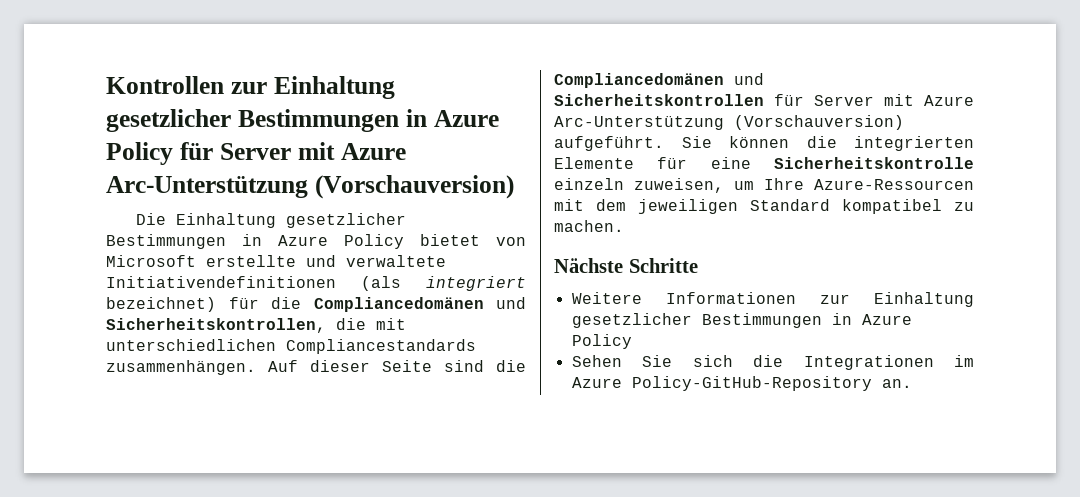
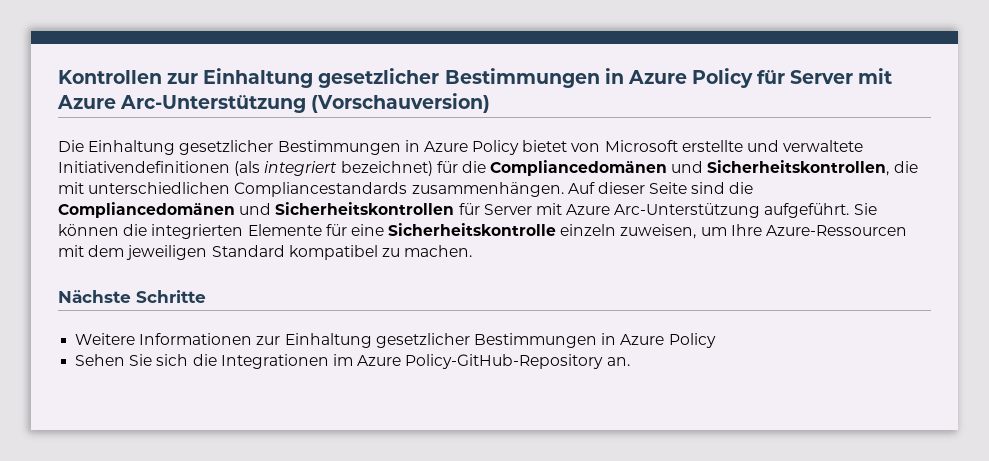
- Auf dieser Seite sind die Compliancedomänen und Sicherheitskontrollen für Server mit Azure Arc-Unterstützung (Vorschauversion) aufgeführt.
+ Auf dieser Seite sind die Compliancedomänen und Sicherheitskontrollen für Server mit Azure Arc-Unterstützung aufgeführt.

